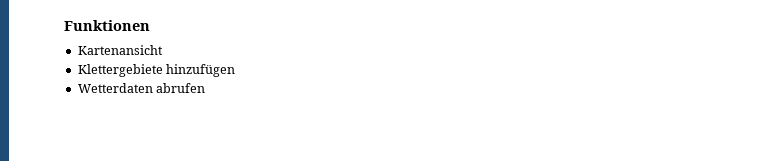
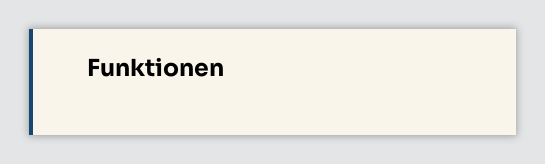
- Kartenansicht
- Klettergebiete hinzufügen
- Wetterdaten abrufen

